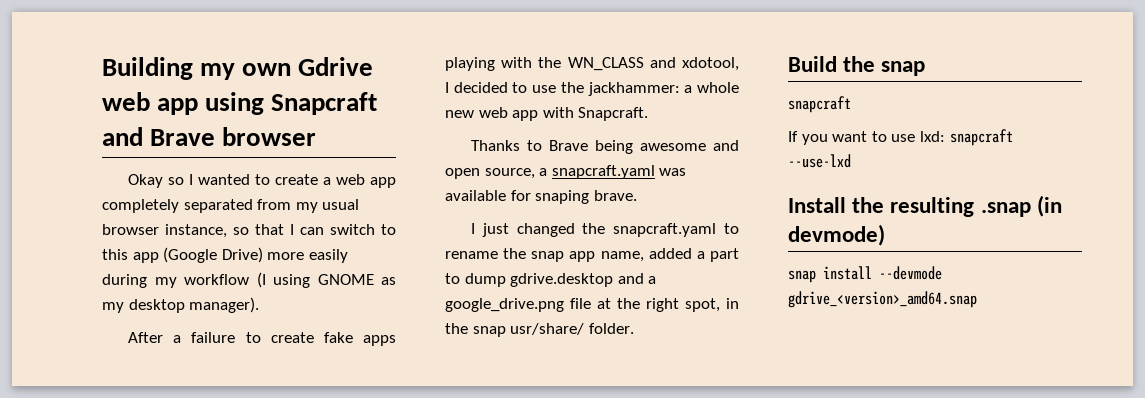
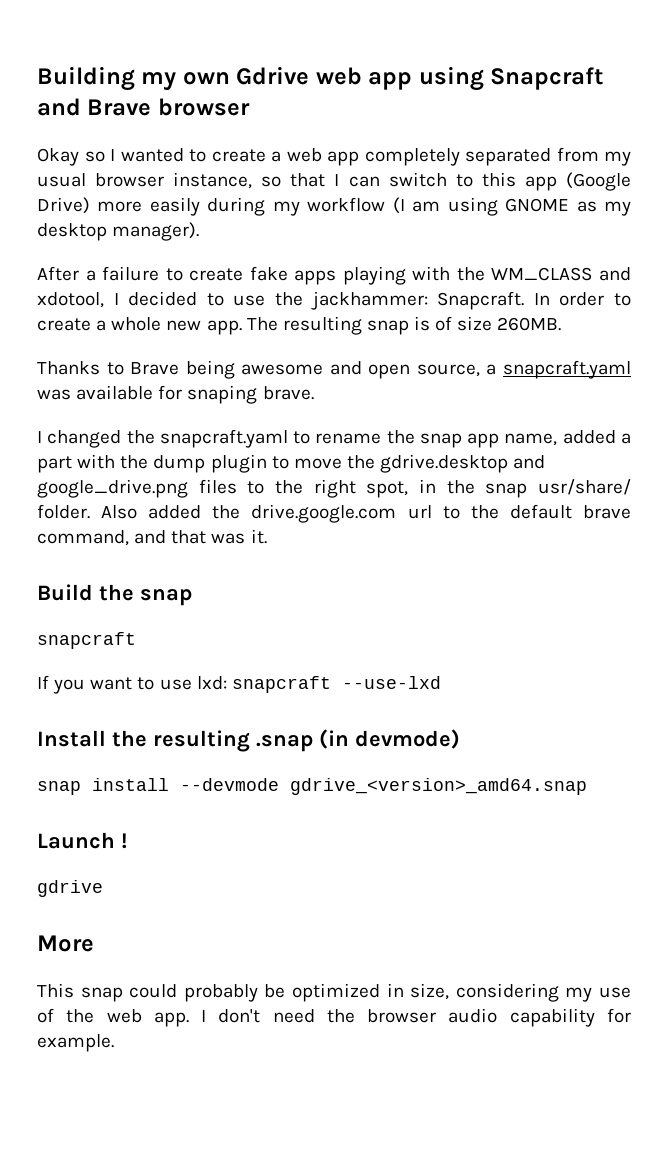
- Okay so I wanted to create a web app completely separated from my usual browser instance, so that I can switch to this app (Google Drive) more easily during my workflow (I using GNOME as my desktop manager).
+ Okay so I wanted to create a web app completely separated from my usual browser instance, so that I can switch to this app (Google Drive) more easily during my workflow (I am using GNOME as my desktop manager).
- After a failure to create fake apps playing with the WN_CLASS and xdotool, I decided to use the jackhammer: a whole new web app with Snapcraft.
+ After a failure to create fake apps playing with the WM_CLASS and xdotool, I decided to use the jackhammer: Snapcraft. In order to create a whole new app. The resulting snap is of size 260MB.
- I just changed the snapcraft.yaml to rename the snap app name, added a part to dump gdrive.desktop and a google_drive.png file at the right spot, in the snap usr/share/ folder.
+ I changed the snapcraft.yaml to rename the snap app name, added a part with the dump plugin to move the gdrive.desktop and google_drive.png files to the right spot, in the snap usr/share/ folder. Also added the drive.google.com url to the default brave command, and that was it.
+ Launch !
+ gdrive
+ More
+ This snap could probably be optimized in size, considering my use of the web app. I don't need the browser audio capability for example.

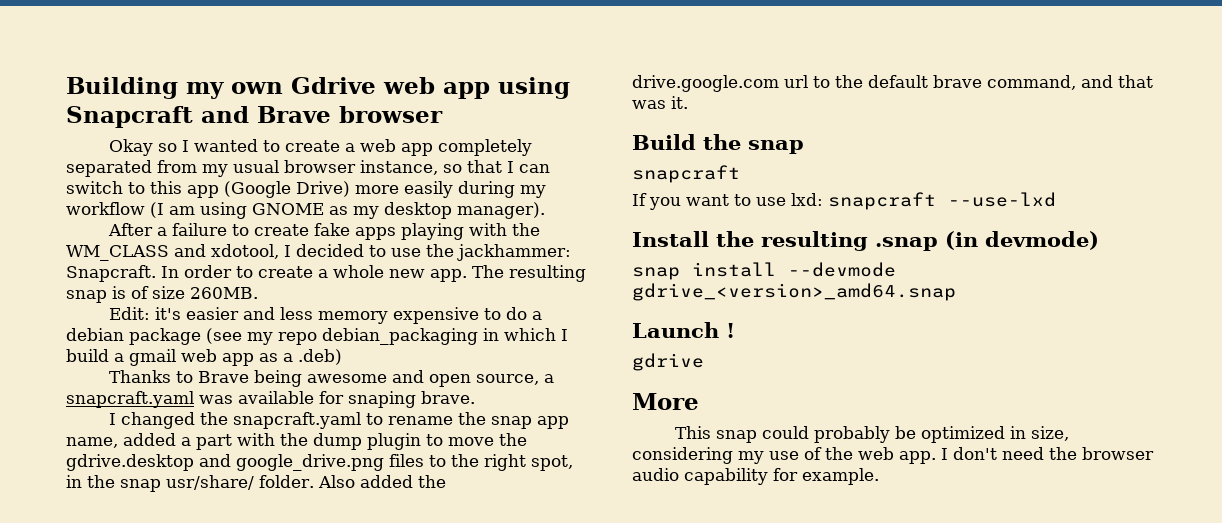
+ Edit: it's easier and less memory expensive to do a debian package (see my repo debian_packaging in which I build a gmail web app as a .deb)

